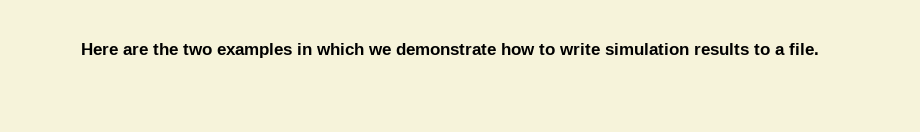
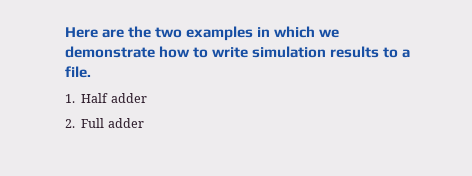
+ 1. Half adder
+ 2. Full adder

